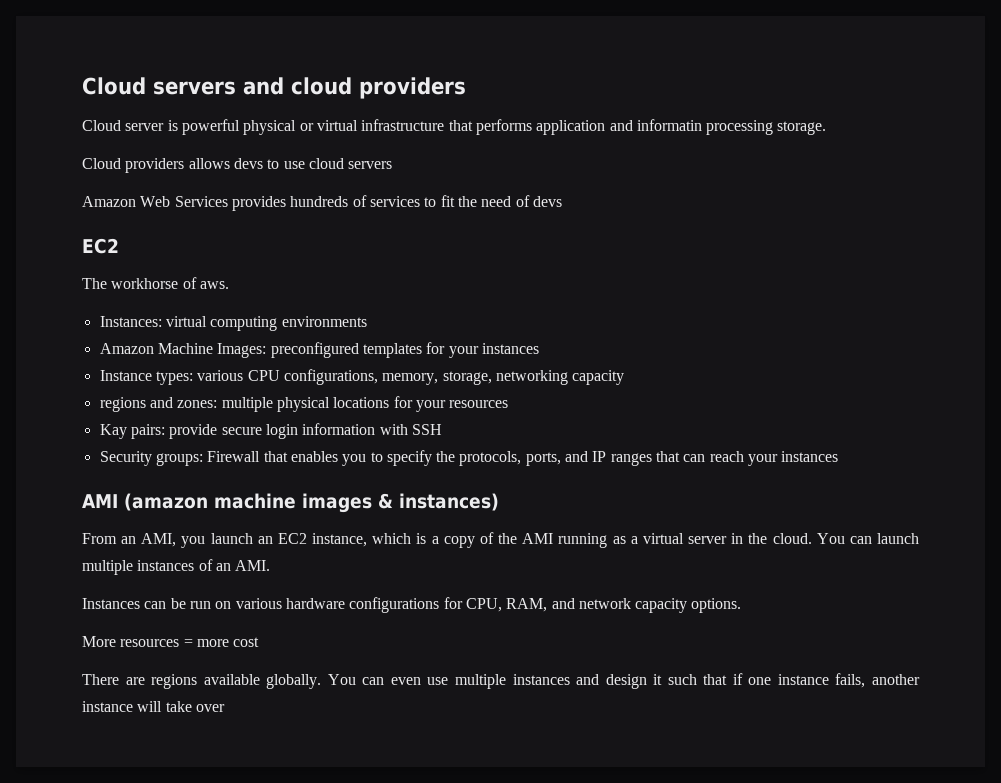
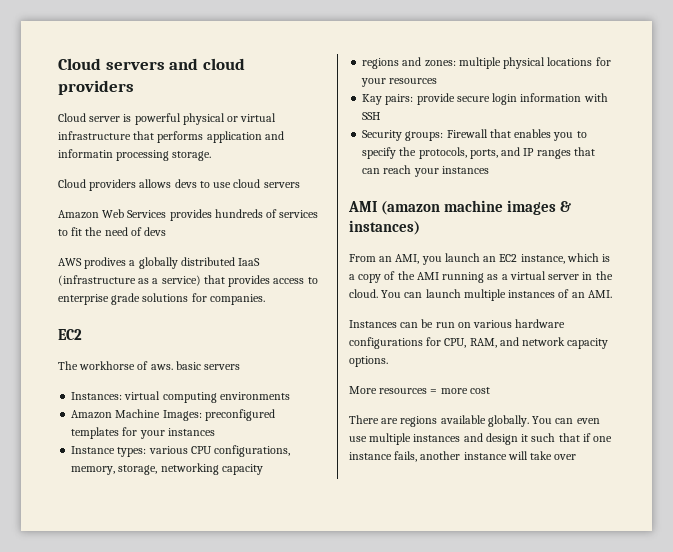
+ AWS prodives a globally distributed IaaS (infrastructure as a service) that provides access to enterprise grade solutions for companies.
- The workhorse of aws.
+ The workhorse of aws. basic servers

